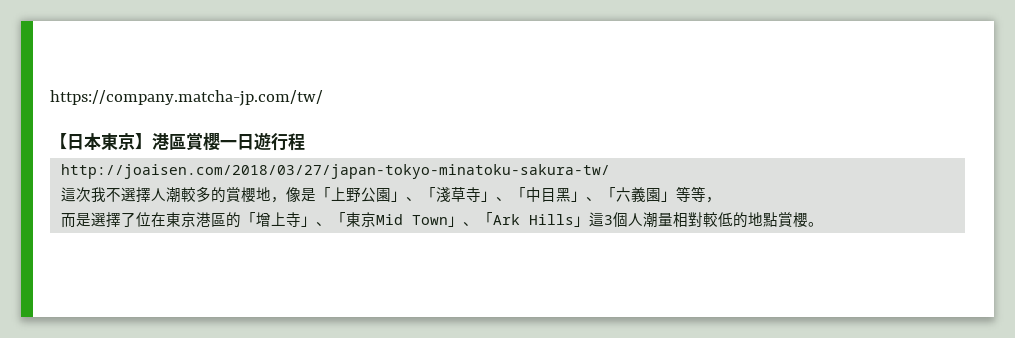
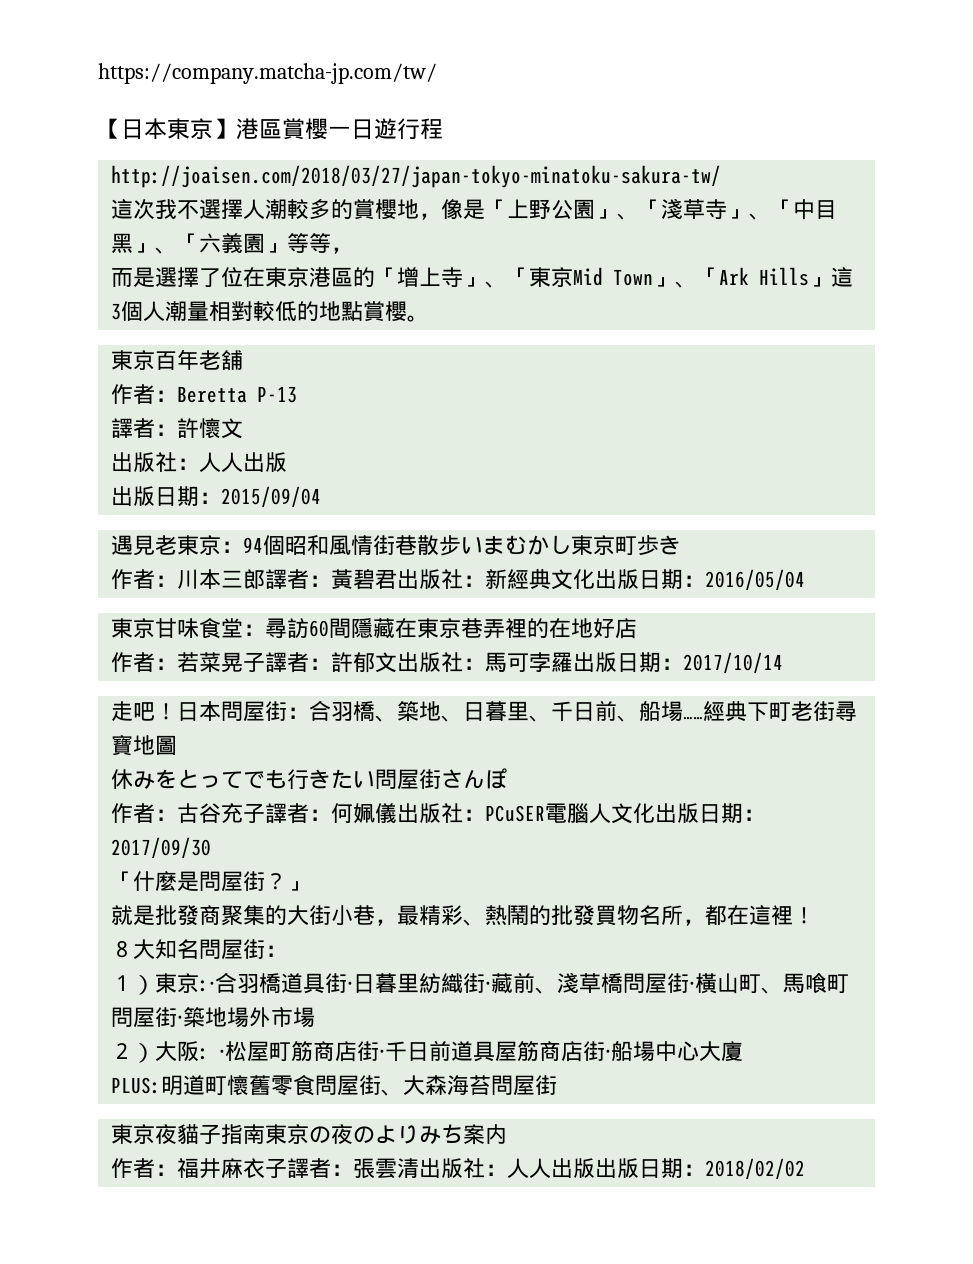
+ 東京百年老舖
+ 作者：Beretta P-13
+ 譯者：許懷文
+ 出版社：人人出版
+ 出版日期：2015/09/04
+ 遇見老東京：94個昭和風情街巷散步いまむかし東京町歩き
+ 作者：川本三郎譯者：黃碧君出版社：新經典文化出版日期：2016/05/04
+ 東京甘味食堂：尋訪60間隱藏在東京巷弄裡的在地好店
+ 作者：若菜晃子譯者：許郁文出版社：馬可孛羅出版日期：2017/10/14
+ 走吧！日本問屋街：合羽橋、築地、日暮里、千日前、船場……經典下町老街尋寶地圖
+ 休みをとってでも行きたい問屋街さんぽ
+ 作者：古谷充子譯者：何姵儀出版社：PCuSER電腦人文化出版日期：2017/09/30
+ 「什麼是問屋街？」
+ 就是批發商聚集的大街小巷，最精彩、熱鬧的批發買物名所，都在這裡！
+ ８大知名問屋街：
+ １）東京:‧合羽橋道具街‧日暮里紡織街‧藏前、淺草橋問屋街‧橫山町、馬喰町問屋街‧築地場外市場
+ ２）大阪: ‧松屋町筋商店街‧千日前道具屋筋商店街‧船場中心大廈
+ PLUS:明道町懷舊零食問屋街、大森海苔問屋街
+ 東京夜貓子指南東京の夜のよりみち案内
+ 作者：福井麻衣子譯者：張雲清出版社：人人出版出版日期：2018/02/02

